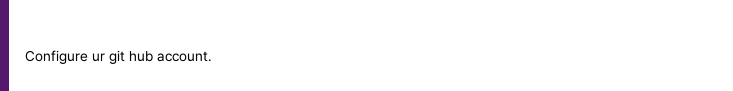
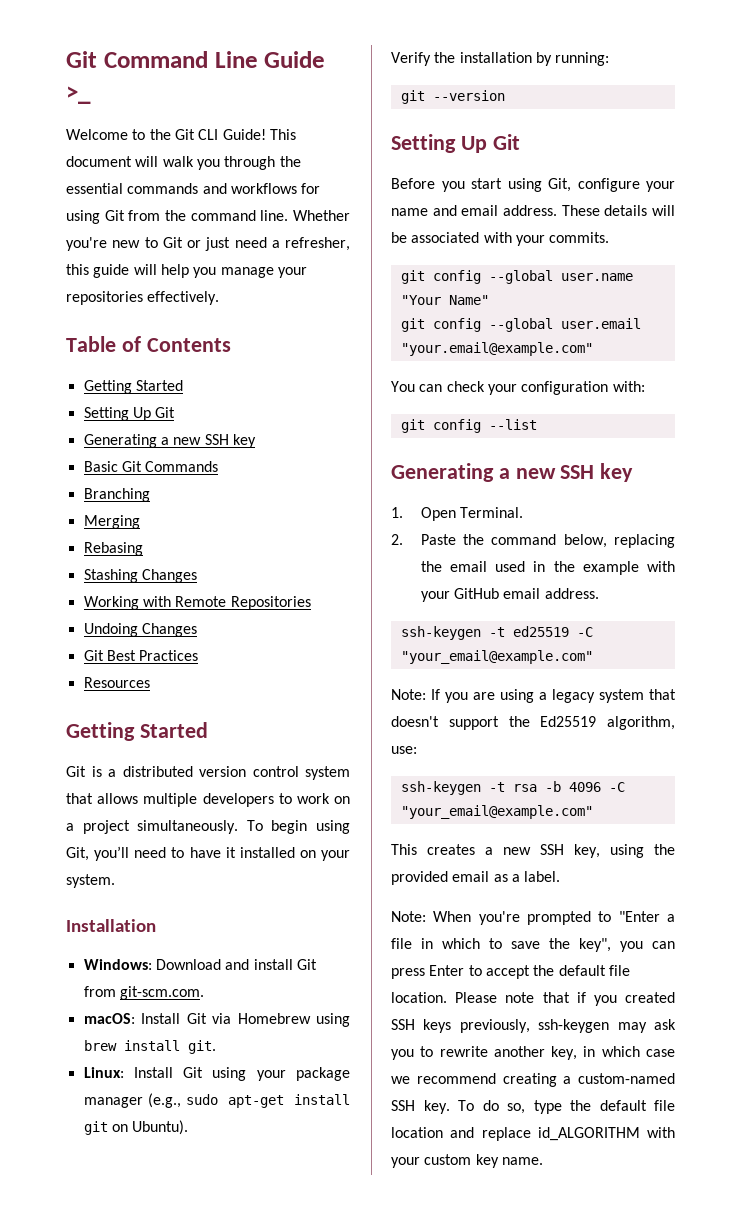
- Configure ur git hub account.
+ Git Command Line Guide >_
+ Welcome to the Git CLI Guide! This document will walk you through the essential commands and workflows for using Git from the command line. Whether you're new to Git or just need a refresher, this guide will help you manage your repositories effectively.
+ Table of Contents
+ Getting Started
+ Setting Up Git
+ Generating a new SSH key
+ Basic Git Commands
+ Branching
+ Merging
+ Rebasing
+ Stashing Changes
+ Working with Remote Repositories
+ Undoing Changes
+ Git Best Practices
+ Resources
+ Getting Started
+ Git is a distributed version control system that allows multiple developers to work on a project simultaneously. To begin using Git, you’ll need to have it installed on your system.
+ Installation
+ Windows: Download and install Git from git-scm.com.
+ macOS: Install Git via Homebrew using brew install git.
+ Linux: Install Git using your package manager (e.g., sudo apt-get install git on Ubuntu).
+ Verify the installation by running:
+ git --version
+ Setting Up Git
+ Before you start using Git, configure your name and email address. These details will be associated with your commits.
+ git config --global user.name "Your Name"
+ git config --global user.email "your.email@example.com"
+ You can check your configuration with:
+ git config --list
+ Generating a new SSH key
+ 1. Open Terminal.
+ 2. Paste the command below, replacing the email used in the example with your GitHub email address.
+ ssh-keygen -t ed25519 -C "your_email@example.com"
+ Note: If you are using a legacy system that doesn't support the Ed25519 algorithm, use:
+ ssh-keygen -t rsa -b 4096 -C "your_email@example.com"
+ This creates a new SSH key, using the provided email as a label.
+ Note: When you're prompted to "Enter a file in which to save the key", you can press Enter to accept the default file location. Please note that if you created SSH keys previously, ssh-keygen may ask you to rewrite another key, in which case we recommend creating a custom-named SSH key. To do so, type the default file location and replace id_ALGORITHM with your custom key name.

